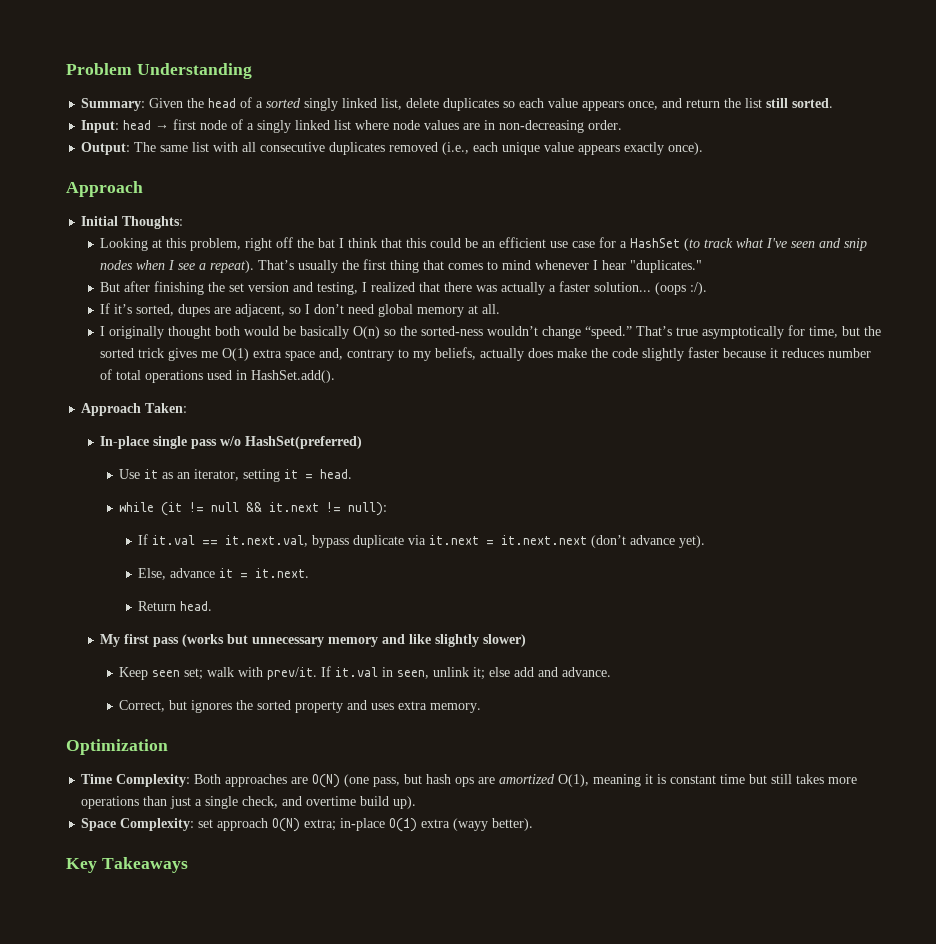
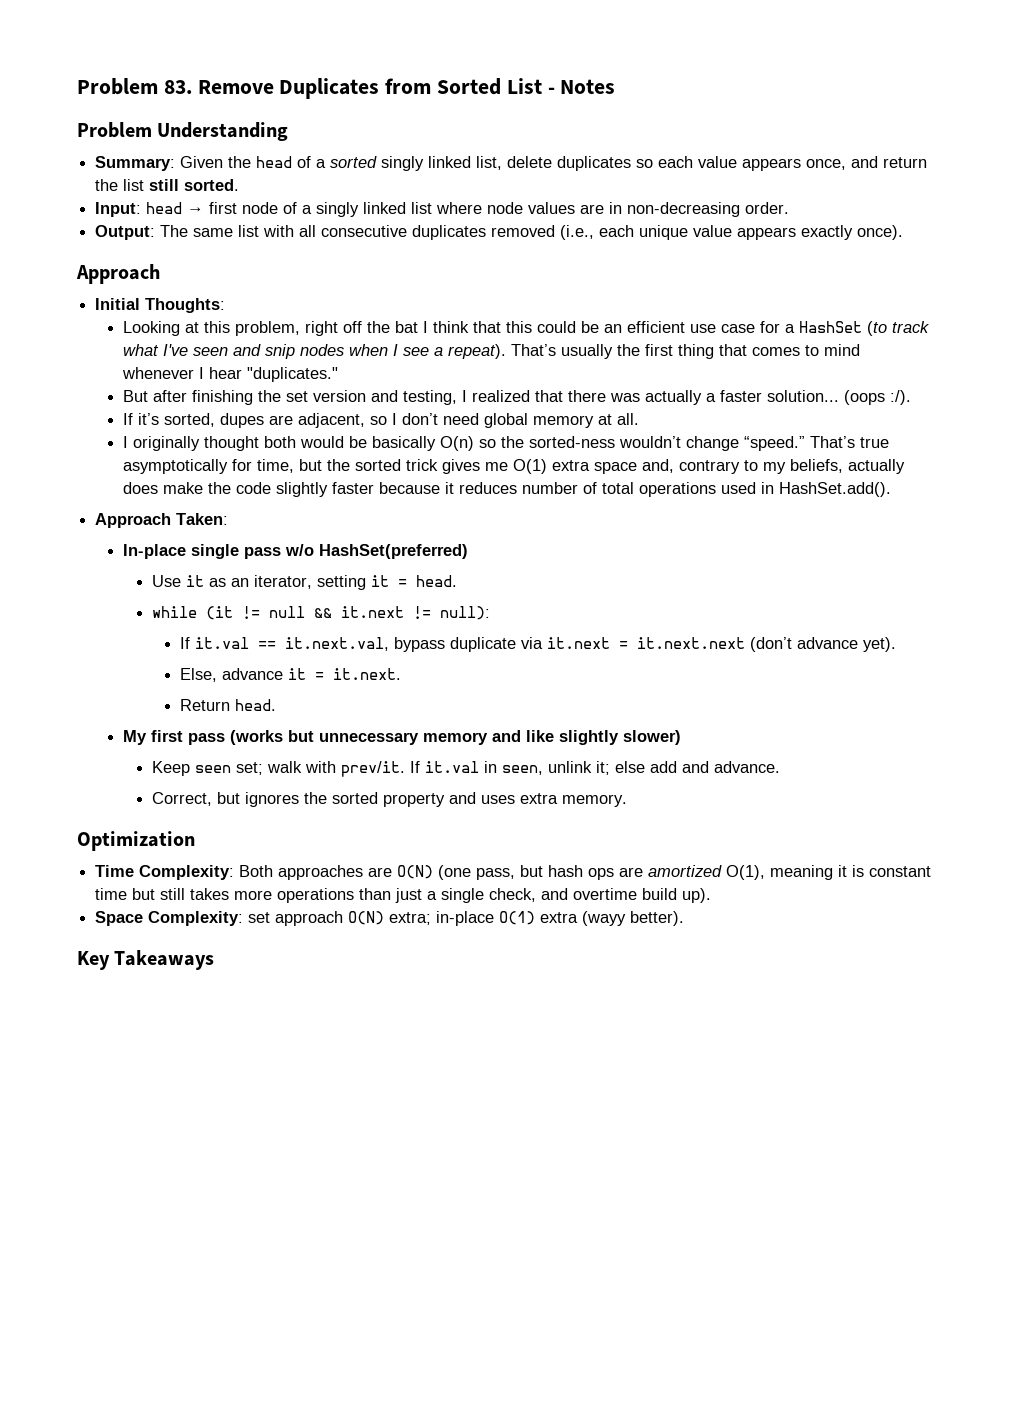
+ Problem 83. Remove Duplicates from Sorted List - Notes

